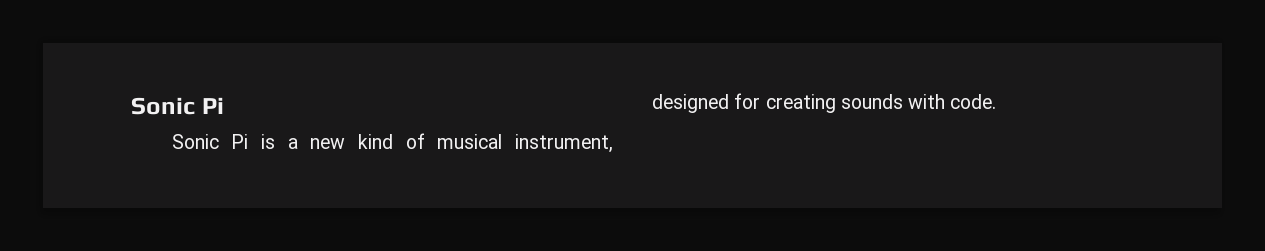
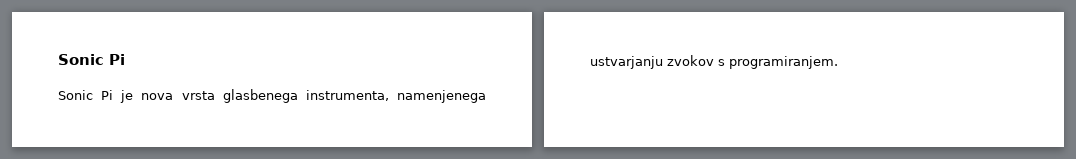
- Sonic Pi is a new kind of musical instrument, designed for creating sounds with code.
+ Sonic Pi je nova vrsta glasbenega instrumenta, namenjenega ustvarjanju zvokov s programiranjem.

